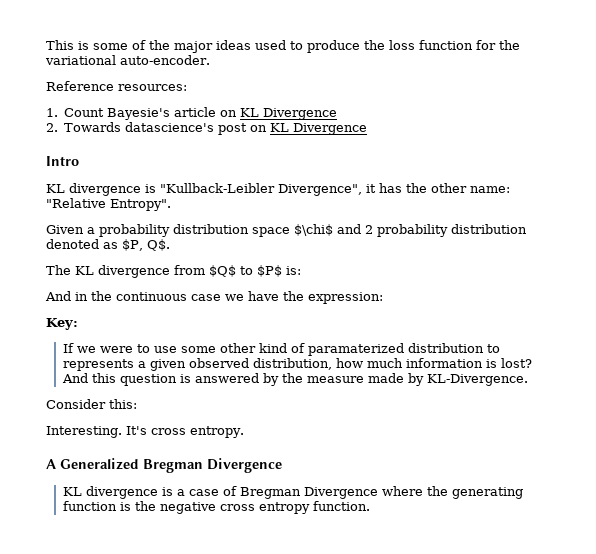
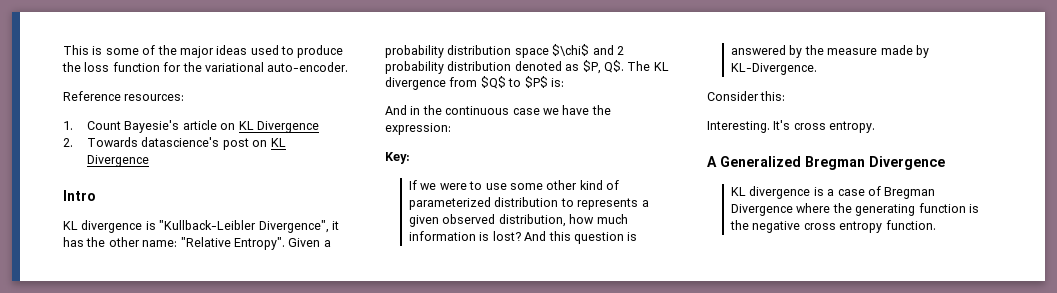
- KL divergence is "Kullback-Leibler Divergence", it has the other name: "Relative Entropy".
- Given a probability distribution space $\chi$ and 2 probability distribution denoted as $P, Q$.
- The KL divergence from $Q$ to $P$ is:
+ KL divergence is "Kullback-Leibler Divergence", it has the other name: "Relative Entropy". Given a probability distribution space $\chi$ and 2 probability distribution denoted as $P, Q$. The KL divergence from $Q$ to $P$ is:
- If we were to use some other kind of paramaterized distribution to represents a given observed distribution, how much information is lost?
+ If we were to use some other kind of parameterized distribution to represents a given observed distribution, how much information is lost?

